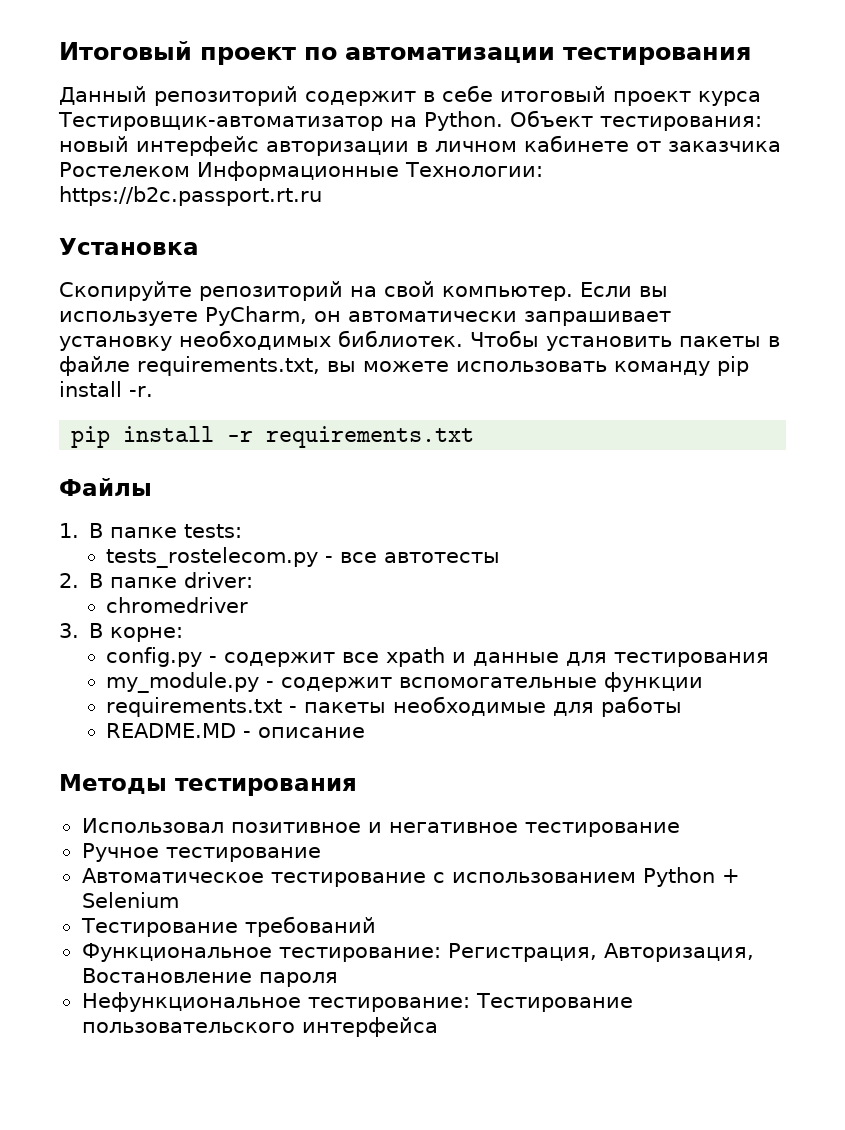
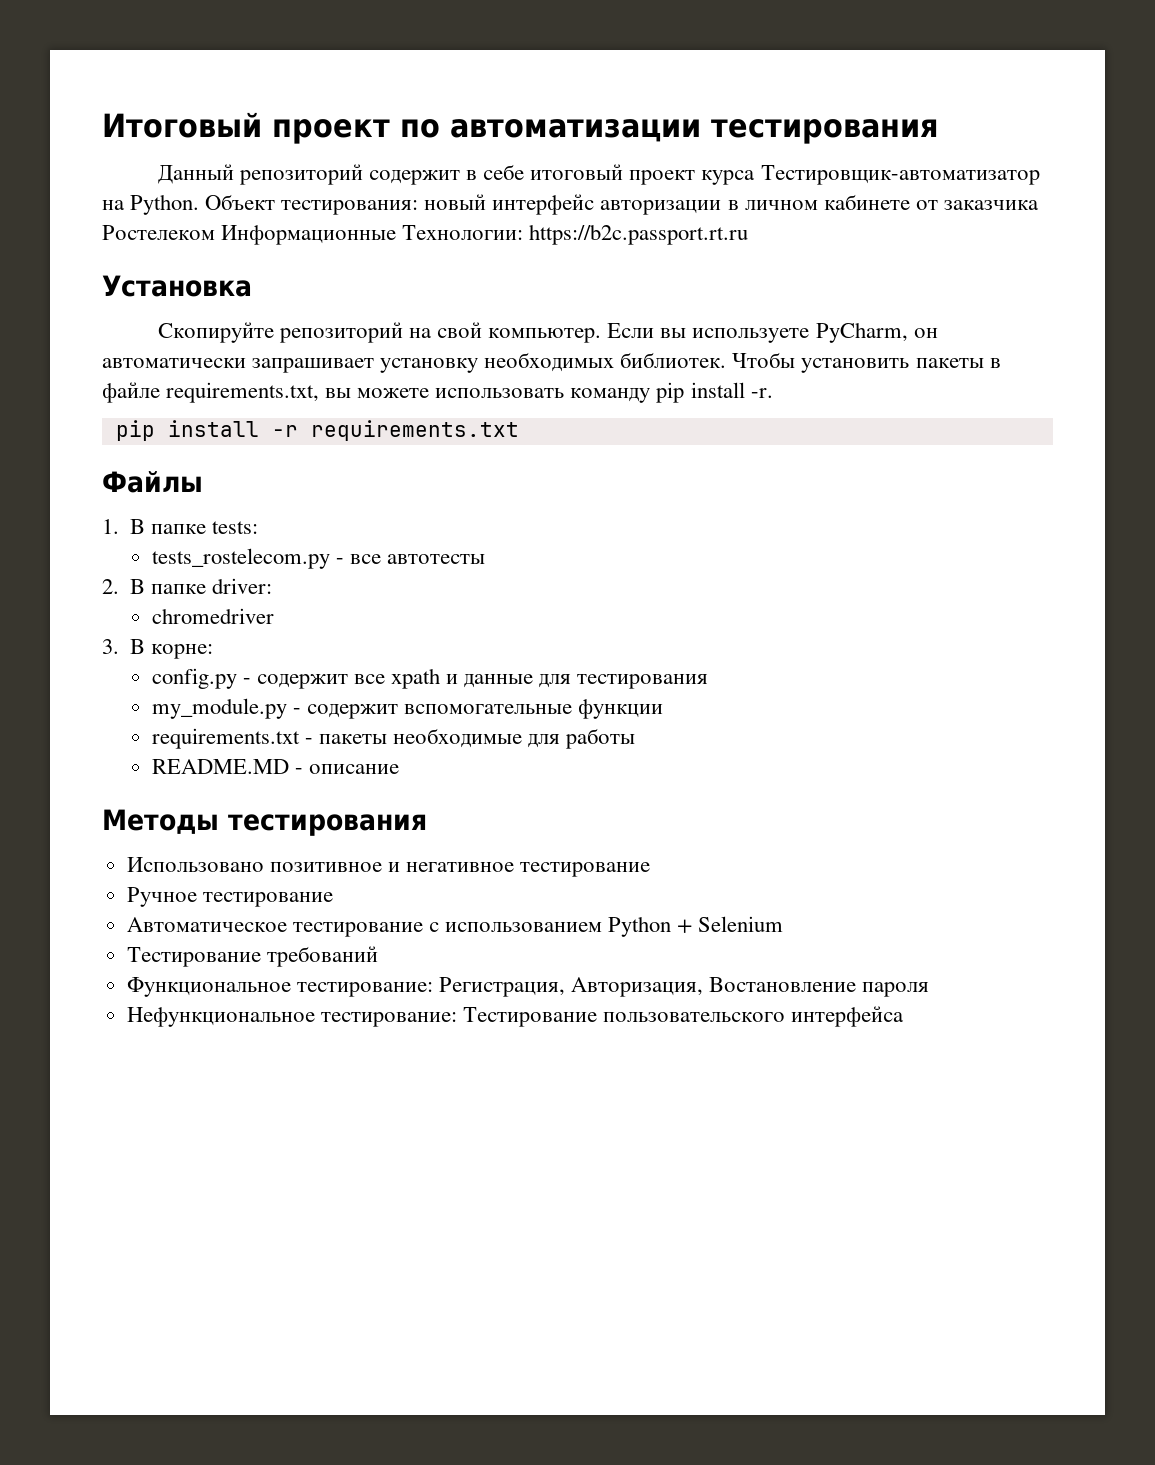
- Использовал позитивное и негативное тестирование
+ Использовано позитивное и негативное тестирование

